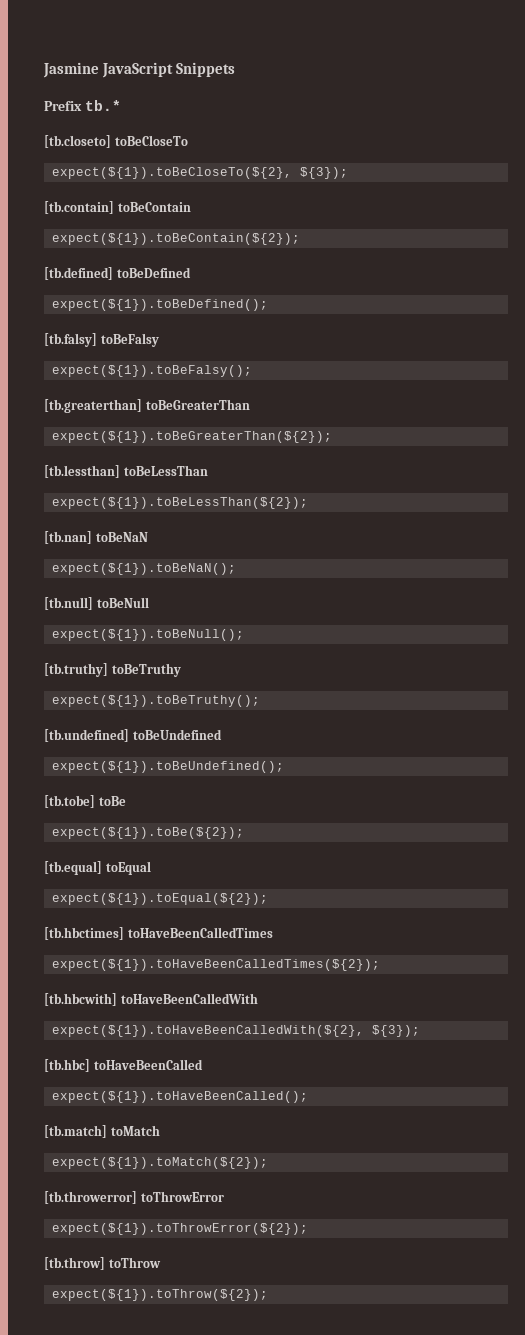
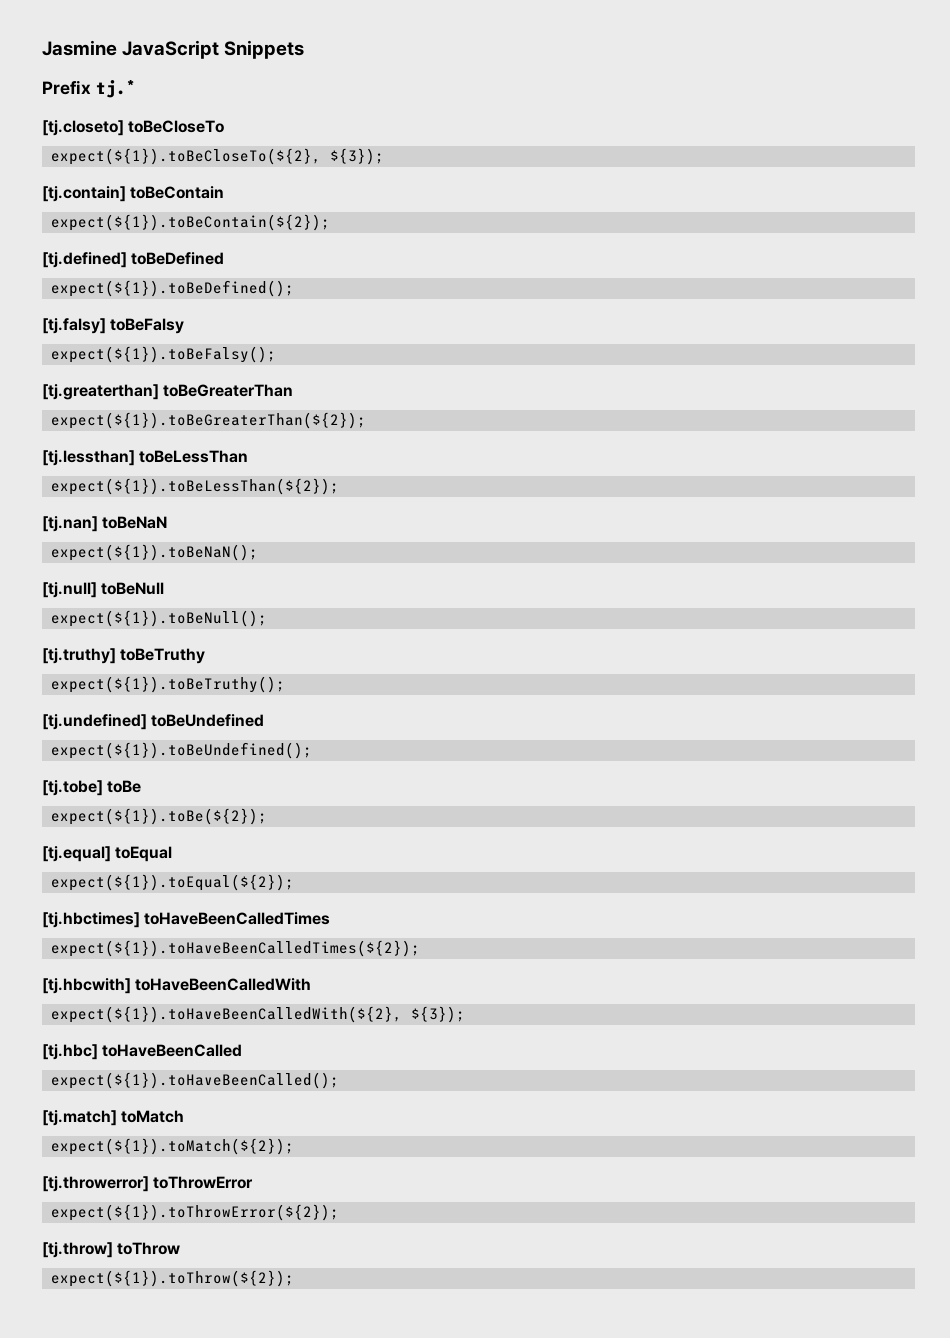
- Prefix tb.*
- [tb.closeto] toBeCloseTo
+ Prefix tj.*
+ [tj.closeto] toBeCloseTo
- [tb.contain] toBeContain
+ [tj.contain] toBeContain
- [tb.defined] toBeDefined
+ [tj.defined] toBeDefined
- [tb.falsy] toBeFalsy
+ [tj.falsy] toBeFalsy
- [tb.greaterthan] toBeGreaterThan
+ [tj.greaterthan] toBeGreaterThan
- [tb.lessthan] toBeLessThan
+ [tj.lessthan] toBeLessThan
- [tb.nan] toBeNaN
+ [tj.nan] toBeNaN
- [tb.null] toBeNull
+ [tj.null] toBeNull
- [tb.truthy] toBeTruthy
+ [tj.truthy] toBeTruthy
- [tb.undefined] toBeUndefined
+ [tj.undefined] toBeUndefined
- [tb.tobe] toBe
+ [tj.tobe] toBe
- [tb.equal] toEqual
+ [tj.equal] toEqual
- [tb.hbctimes] toHaveBeenCalledTimes
+ [tj.hbctimes] toHaveBeenCalledTimes
- [tb.hbcwith] toHaveBeenCalledWith
+ [tj.hbcwith] toHaveBeenCalledWith
- [tb.hbc] toHaveBeenCalled
+ [tj.hbc] toHaveBeenCalled
- [tb.match] toMatch
+ [tj.match] toMatch
- [tb.throwerror] toThrowError
+ [tj.throwerror] toThrowError
- [tb.throw] toThrow
+ [tj.throw] toThrow

